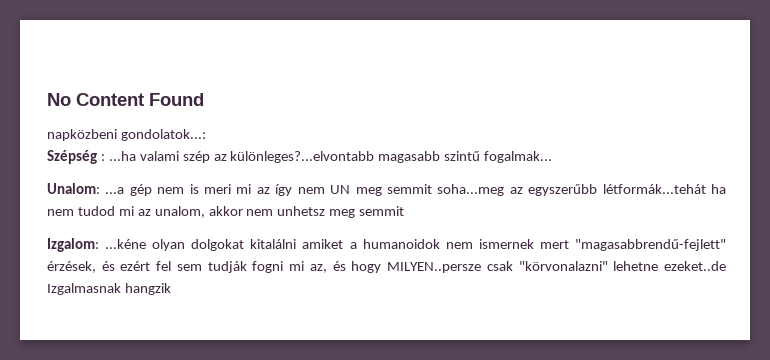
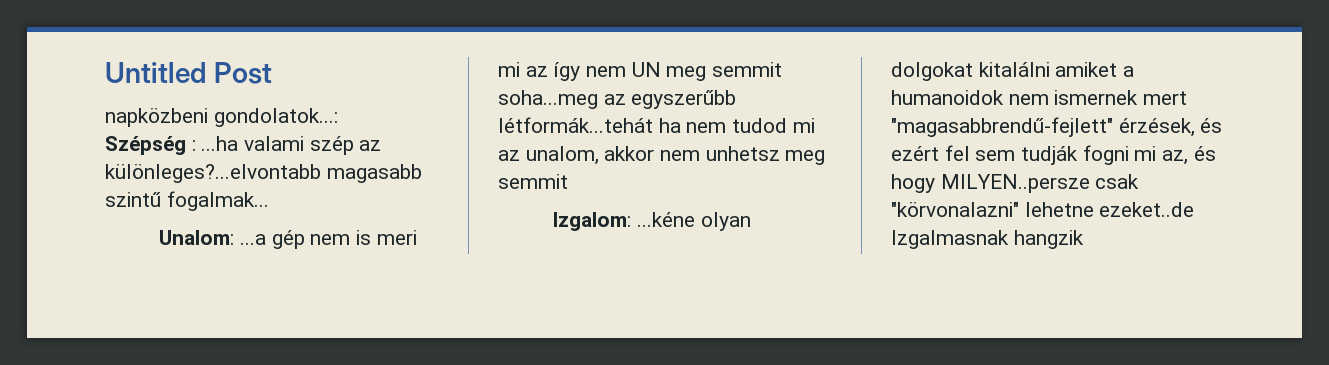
- No Content Found
+ Untitled Post

